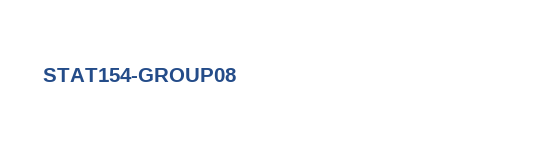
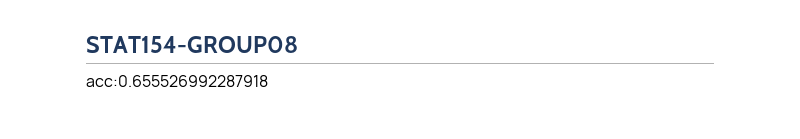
+ acc:0.655526992287918

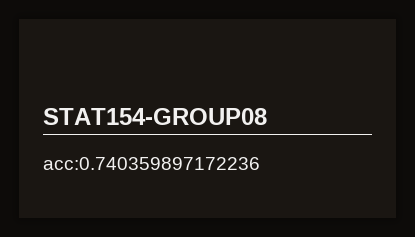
- acc:0.655526992287918
+ acc:0.740359897172236

